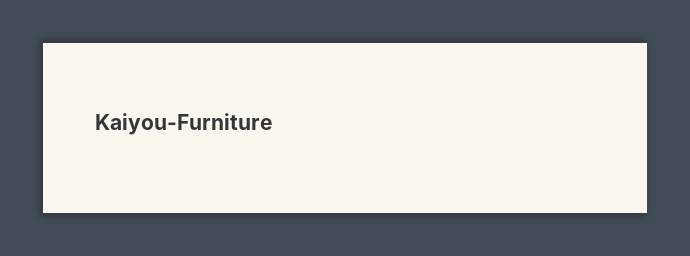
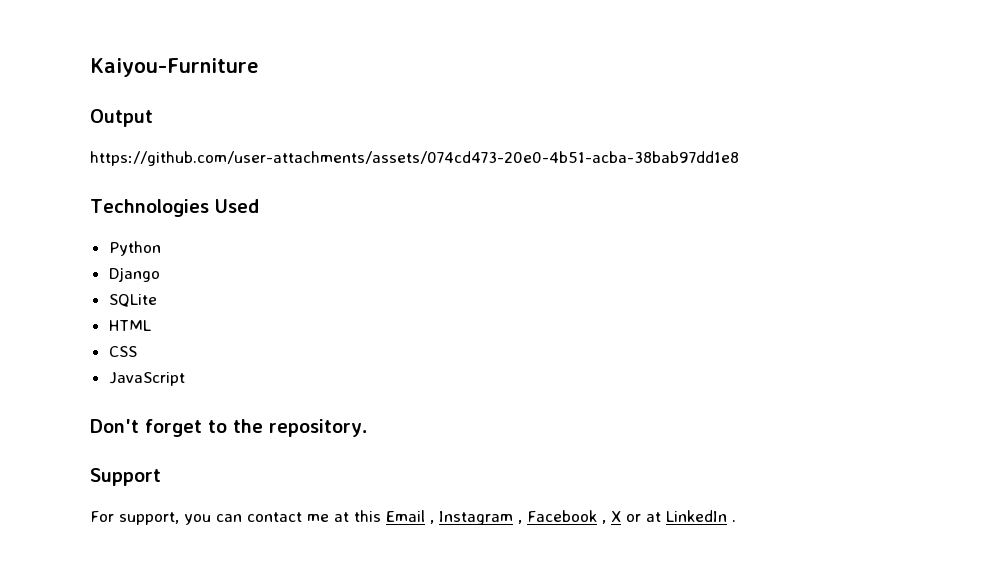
+ Output
+ https://github.com/user-attachments/assets/074cd473-20e0-4b51-acba-38bab97dd1e8
+ Technologies Used
+ Python
+ Django
+ SQLite
+ HTML
+ CSS
+ JavaScript
+ Don't forget to the repository.
+ Support
+ For support, you can contact me at this Email , Instagram , Facebook , X or at LinkedIn .

